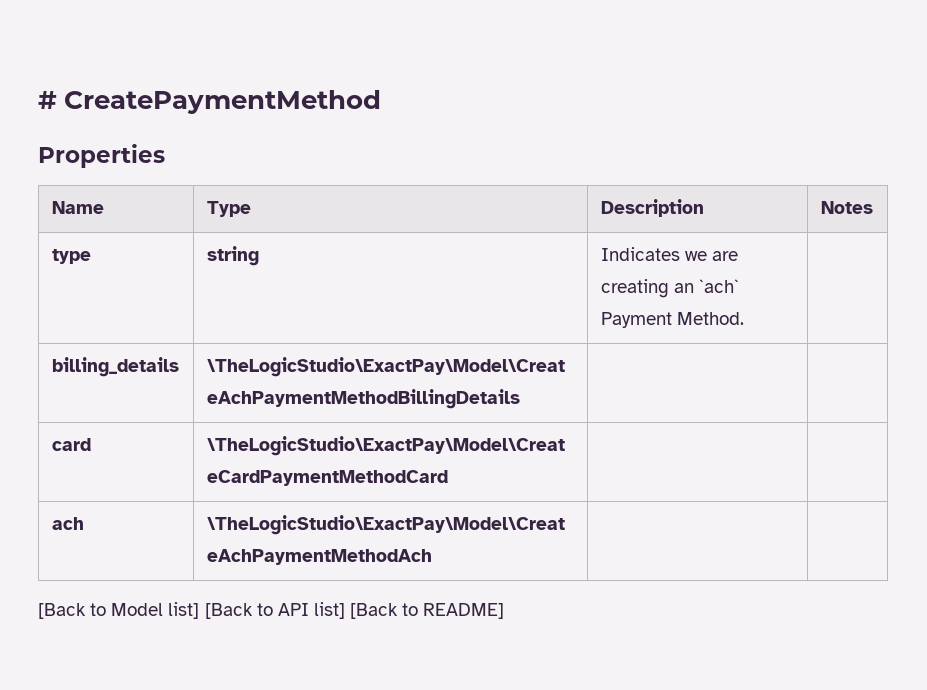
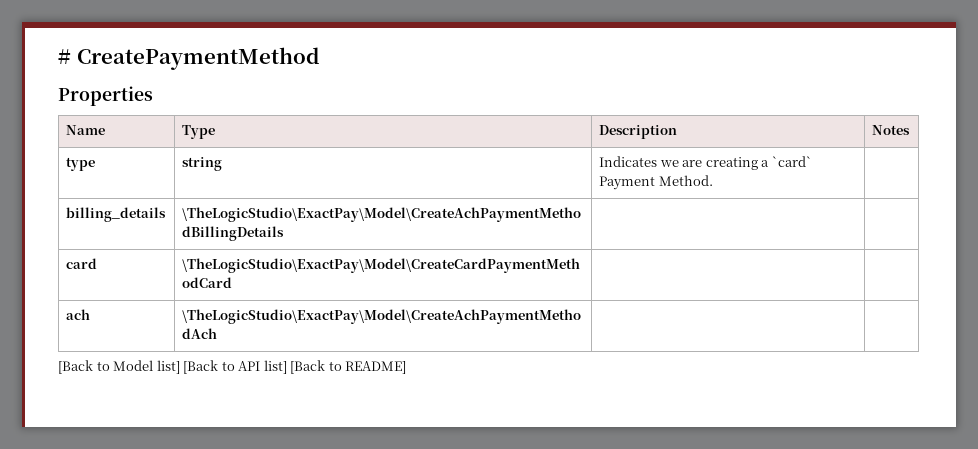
- type | string | Indicates we are creating an `ach` Payment Method. |
+ type | string | Indicates we are creating a `card` Payment Method. |

